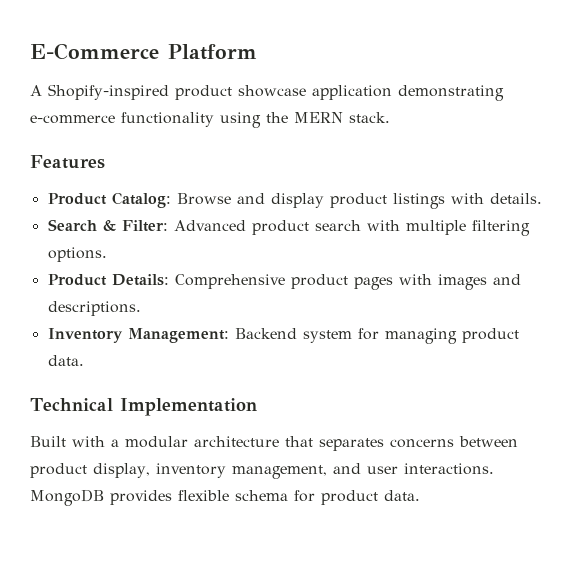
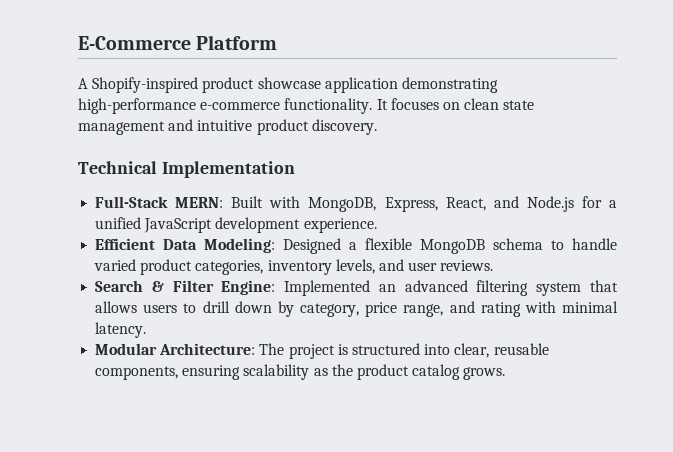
- A Shopify-inspired product showcase application demonstrating e-commerce functionality using the MERN stack.
- Features
- Product Catalog: Browse and display product listings with details.
- Search & Filter: Advanced product search with multiple filtering options.
- Product Details: Comprehensive product pages with images and descriptions.
- Inventory Management: Backend system for managing product data.
+ A Shopify-inspired product showcase application demonstrating high-performance e-commerce functionality. It focuses on clean state management and intuitive product discovery.
  Technical Implementation
- Built with a modular architecture that separates concerns between product display, inventory management, and user interactions. MongoDB provides flexible schema for product data.
+ Full-Stack MERN: Built with MongoDB, Express, React, and Node.js for a unified JavaScript development experience.
+ Efficient Data Modeling: Designed a flexible MongoDB schema to handle varied product categories, inventory levels, and user reviews.
+ Search & Filter Engine: Implemented an advanced filtering system that allows users to drill down by category, price range, and rating with minimal latency.
+ Modular Architecture: The project is structured into clear, reusable components, ensuring scalability as the product catalog grows.

